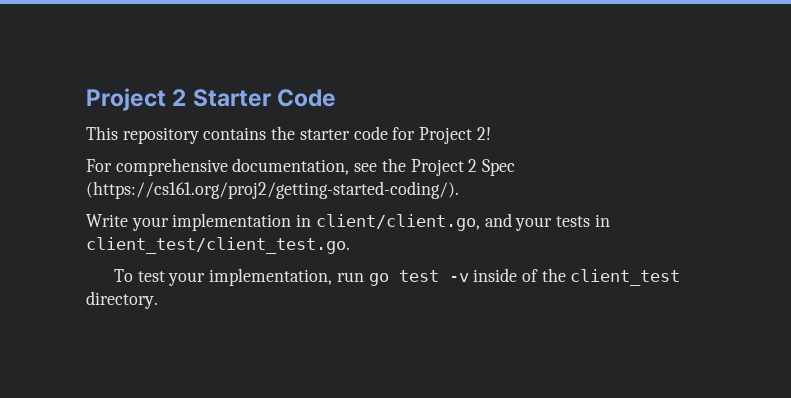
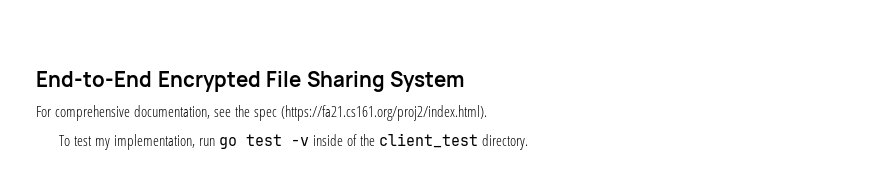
- Project 2 Starter Code
- This repository contains the starter code for Project 2!
+ End-to-End Encrypted File Sharing System
- For comprehensive documentation, see the Project 2 Spec (https://cs161.org/proj2/getting-started-coding/).
- Write your implementation in client/client.go, and your tests in client_test/client_test.go.
+ For comprehensive documentation, see the spec (https://fa21.cs161.org/proj2/index.html).
- To test your implementation, run go test -v inside of the client_test directory.
+ To test my implementation, run go test -v inside of the client_test directory.

